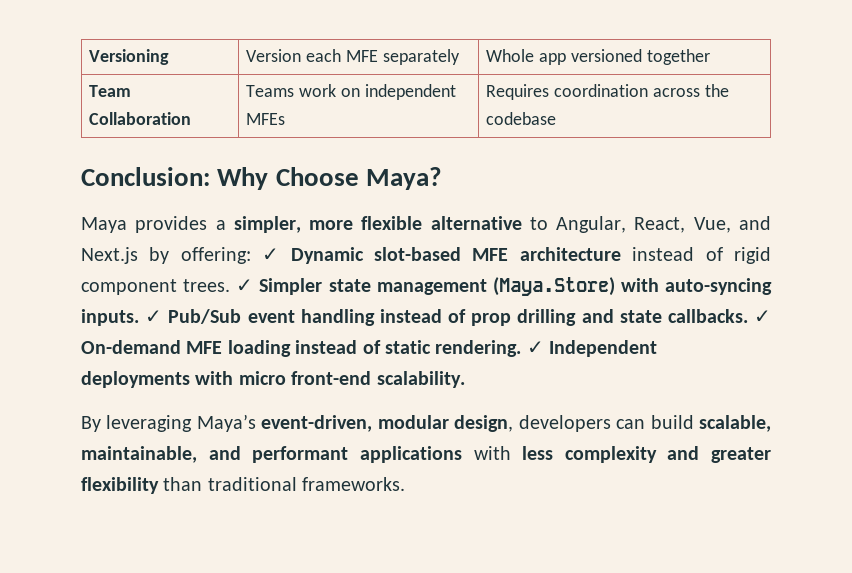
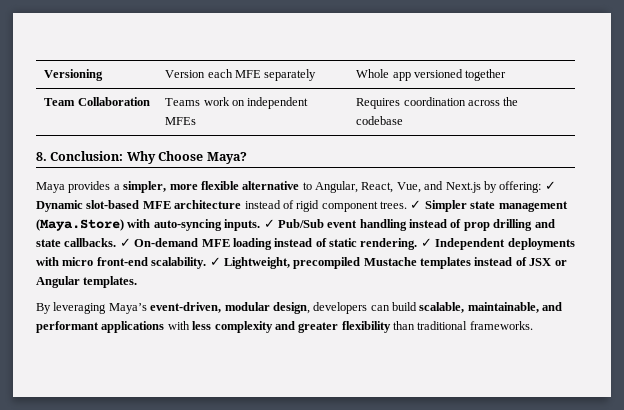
- Conclusion: Why Choose Maya?
+ 8. Conclusion: Why Choose Maya?
+ ✓ Lightweight, precompiled Mustache templates instead of JSX or Angular templates.

